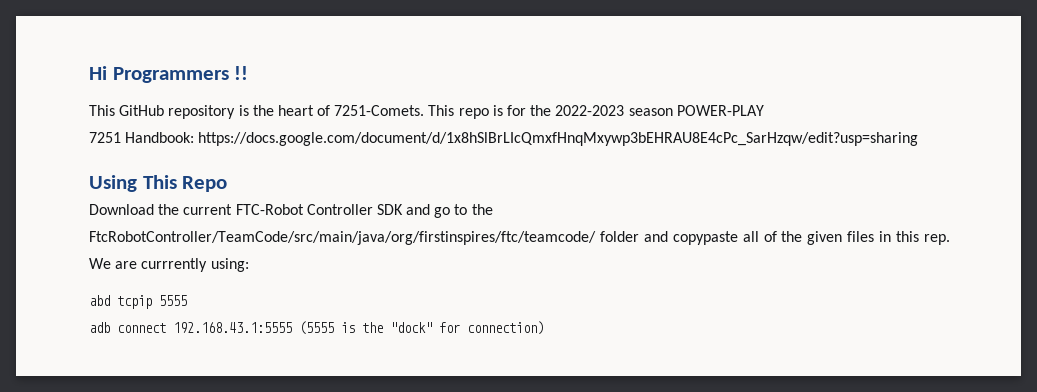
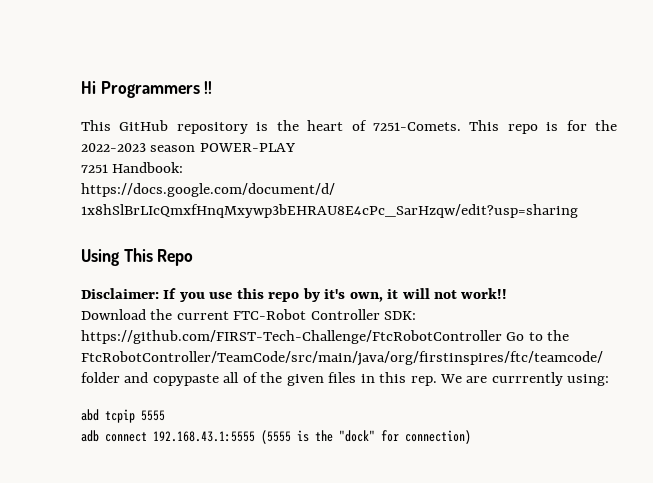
+ Disclaimer: If you use this repo by it's own, it will not work!!
- Download the current FTC-Robot Controller SDK and go to the FtcRobotController/TeamCode/src/main/java/org/firstinspires/ftc/teamcode/ folder and copypaste all of the given files in this rep.
+ Download the current FTC-Robot Controller SDK: https://github.com/FIRST-Tech-Challenge/FtcRobotController Go to the FtcRobotController/TeamCode/src/main/java/org/firstinspires/ftc/teamcode/ folder and copypaste all of the given files in this rep.

